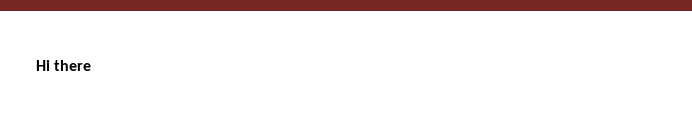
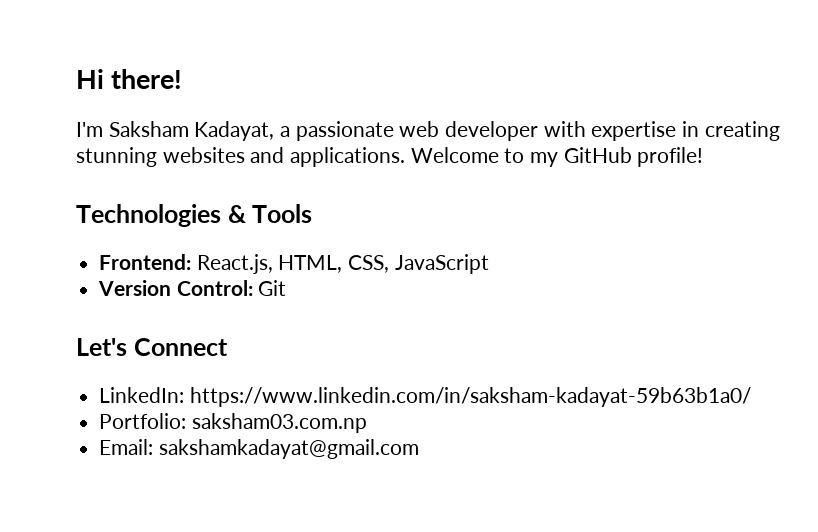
- Hi there
+ Hi there!
+ I'm Saksham Kadayat, a passionate web developer with expertise in creating stunning websites and applications. Welcome to my GitHub profile!
+ Technologies & Tools
+ Frontend: React.js, HTML, CSS, JavaScript
+ Version Control: Git
+ Let's Connect
+ LinkedIn: https://www.linkedin.com/in/saksham-kadayat-59b63b1a0/
+ Portfolio: saksham03.com.np
+ Email: sakshamkadayat@gmail.com

